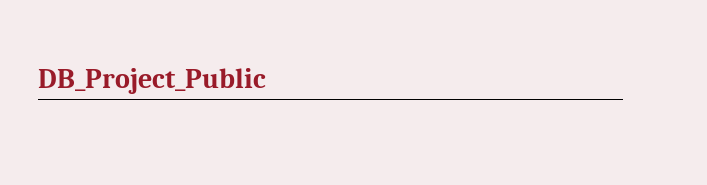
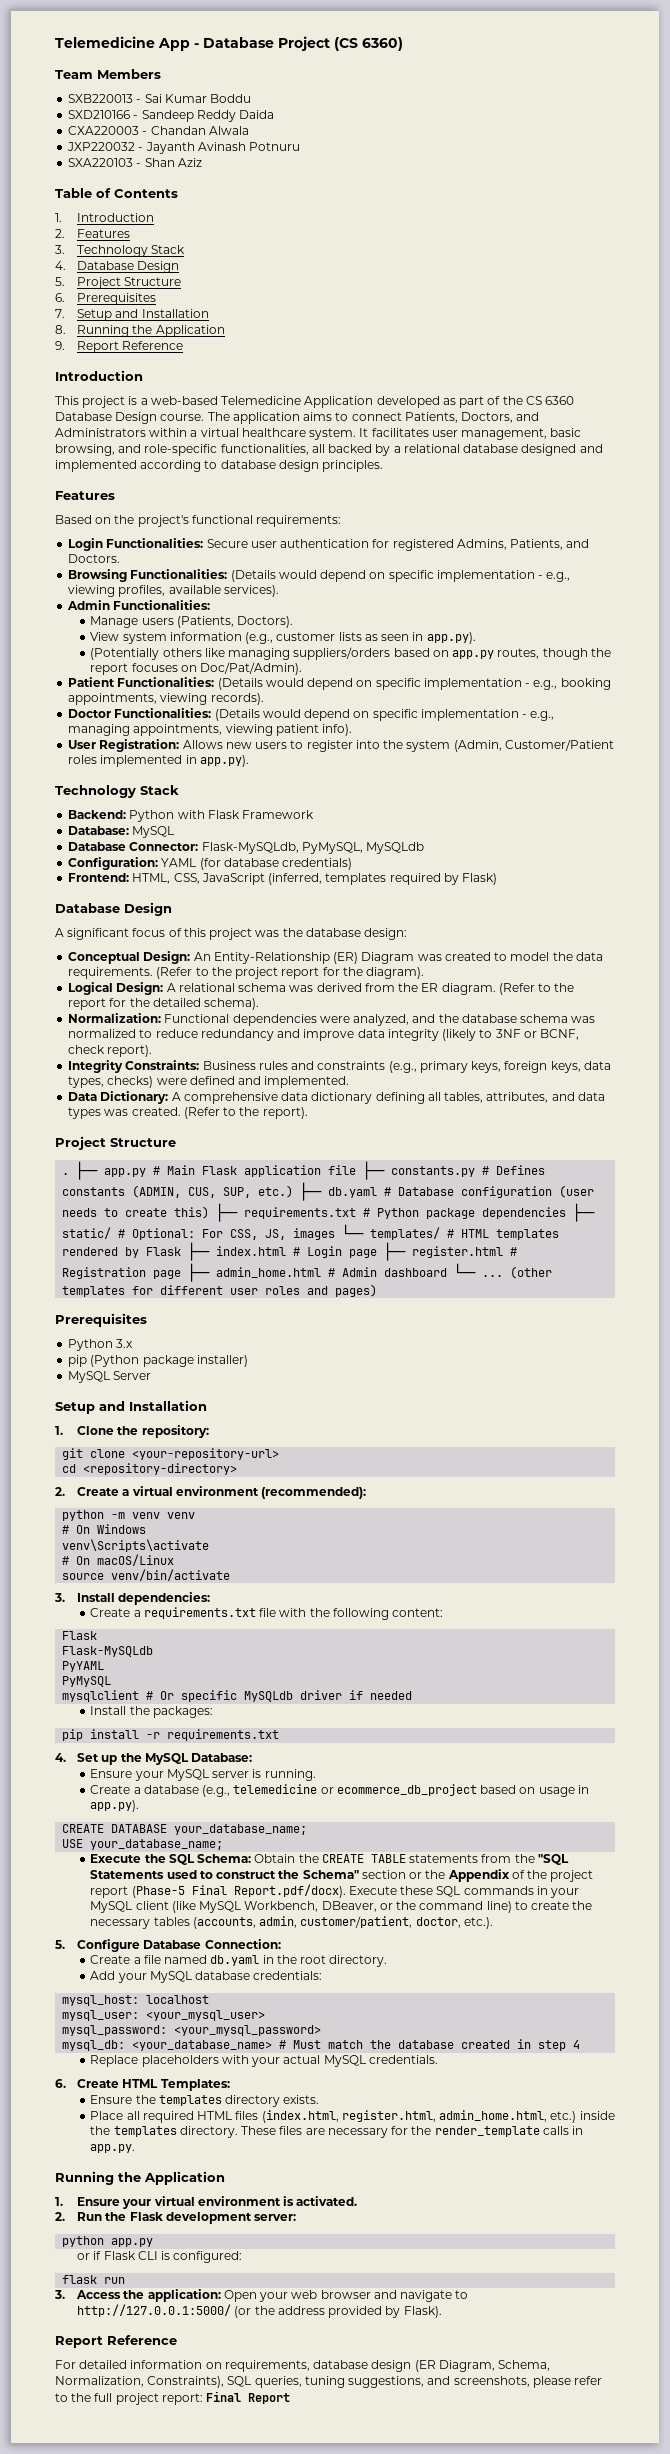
- DB_Project_Public
+ Telemedicine App - Database Project (CS 6360)
+ Team Members
+ SXB220013 - Sai Kumar Boddu
+ SXD210166 - Sandeep Reddy Daida
+ CXA220003 - Chandan Alwala
+ JXP220032 - Jayanth Avinash Potnuru
+ SXA220103 - Shan Aziz
+ Table of Contents
+ 1. Introduction
+ 2. Features
+ 3. Technology Stack
+ 4. Database Design
+ 5. Project Structure
+ 6. Prerequisites
+ 7. Setup and Installation
+ 8. Running the Application
+ 9. Report Reference
+ Introduction
+ This project is a web-based Telemedicine Application developed as part of the CS 6360 Database Design course. The application aims to connect Patients, Doctors, and Administrators within a virtual healthcare system. It facilitates user management, basic browsing, and role-specific functionalities, all backed by a relational database designed and implemented according to database design principles.
+ Features
+ Based on the project's functional requirements:
+ Login Functionalities: Secure user authentication for registered Admins, Patients, and Doctors.
+ Browsing Functionalities: (Details would depend on specific implementation - e.g., viewing profiles, available services).
+ Admin Functionalities:
+ Manage users (Patients, Doctors).
+ View system information (e.g., customer lists as seen in app.py).
+ (Potentially others like managing suppliers/orders based on app.py routes, though the report focuses on Doc/Pat/Admin).
+ Patient Functionalities: (Details would depend on specific implementation - e.g., booking appointments, viewing records).
+ Doctor Functionalities: (Details would depend on specific implementation - e.g., managing appointments, viewing patient info).
+ User Registration: Allows new users to register into the system (Admin, Customer/Patient roles implemented in app.py).
+ Technology Stack
+ Backend: Python with Flask Framework
+ Database: MySQL
+ Database Connector: Flask-MySQLdb, PyMySQL, MySQLdb
+ Configuration: YAML (for database credentials)
+ Frontend: HTML, CSS, JavaScript (inferred, templates required by Flask)
+ Database Design
+ A significant focus of this project was the database design:
+ Conceptual Design: An Entity-Relationship (ER) Diagram was created to model the data requirements. (Refer to the project report for the diagram).
+ Logical Design: A relational schema was derived from the ER diagram. (Refer to the report for the detailed schema).
+ Normalization: Functional dependencies were analyzed, and the database schema was normalized to reduce redundancy and improve data integrity (likely to 3NF or BCNF, check report).
+ Integrity Constraints: Business rules and constraints (e.g., primary keys, foreign keys, data types, checks) were defined and implemented.
+ Data Dictionary: A comprehensive data dictionary defining all tables, attributes, and data types was created. (Refer to the report).
+ Project Structure
+ . ├── app.py # Main Flask application file ├── constants.py # Defines constants (ADMIN, CUS, SUP, etc.) ├── db.yaml # Database configuration (user needs to create this) ├── requirements.txt # Python package dependencies ├── static/ # Optional: For CSS, JS, images └── templates/ # HTML templates rendered by Flask ├── index.html # Login page ├── register.html # Registration page ├── admin_home.html # Admin dashboard └── ... (other templates for different user roles and pages)
+ Prerequisites
+ Python 3.x
+ pip (Python package installer)
+ MySQL Server
+ Setup and Installation
+ 1. Clone the repository:
+ git clone <your-repository-url>
+ cd <repository-directory>
+ 2. Create a virtual environment (recommended):
+ python -m venv venv
+ # On Windows
+ venv\Scripts\activate
+ # On macOS/Linux
+ source venv/bin/activate
+ 3. Install dependencies:
+ Create a requirements.txt file with the following content:
+ Flask
+ Flask-MySQLdb
+ PyYAML
+ PyMySQL
+ mysqlclient # Or specific MySQLdb driver if needed
+ Install the packages:
+ pip install -r requirements.txt
+ 4. Set up the MySQL Database:
+ Ensure your MySQL server is running.
+ Create a database (e.g., telemedicine or ecommerce_db_project based on usage in app.py).
+ CREATE DATABASE your_database_name;
+ USE your_database_name;
+ Execute the SQL Schema: Obtain the CREATE TABLE statements from the "SQL Statements used to construct the Schema" section or the Appendix of the project report (Phase-5 Final Report.pdf/docx). Execute these SQL commands in your MySQL client (like MySQL Workbench, DBeaver, or the command line) to create the necessary tables (accounts, admin, customer/patient, doctor, etc.).
+ 5. Configure Database Connection:
+ Create a file named db.yaml in the root directory.
+ Add your MySQL database credentials:
+ mysql_host: localhost
+ mysql_user: <your_mysql_user>
+ mysql_password: <your_mysql_password>
+ mysql_db: <your_database_name> # Must match the database created in step 4
+ Replace placeholders with your actual MySQL credentials.
+ 6. Create HTML Templates:
+ Ensure the templates directory exists.
+ Place all required HTML files (index.html, register.html, admin_home.html, etc.) inside the templates directory. These files are necessary for the render_template calls in app.py.
+ Running the Application
+ 1. Ensure your virtual environment is activated.
+ 2. Run the Flask development server:
+ python app.py
+ or if Flask CLI is configured:
+ flask run
+ 3. Access the application: Open your web browser and navigate to http://127.0.0.1:5000/ (or the address provided by Flask).
+ Report Reference
+ For detailed information on requirements, database design (ER Diagram, Schema, Normalization, Constraints), SQL queries, tuning suggestions, and screenshots, please refer to the full project report: Final Report

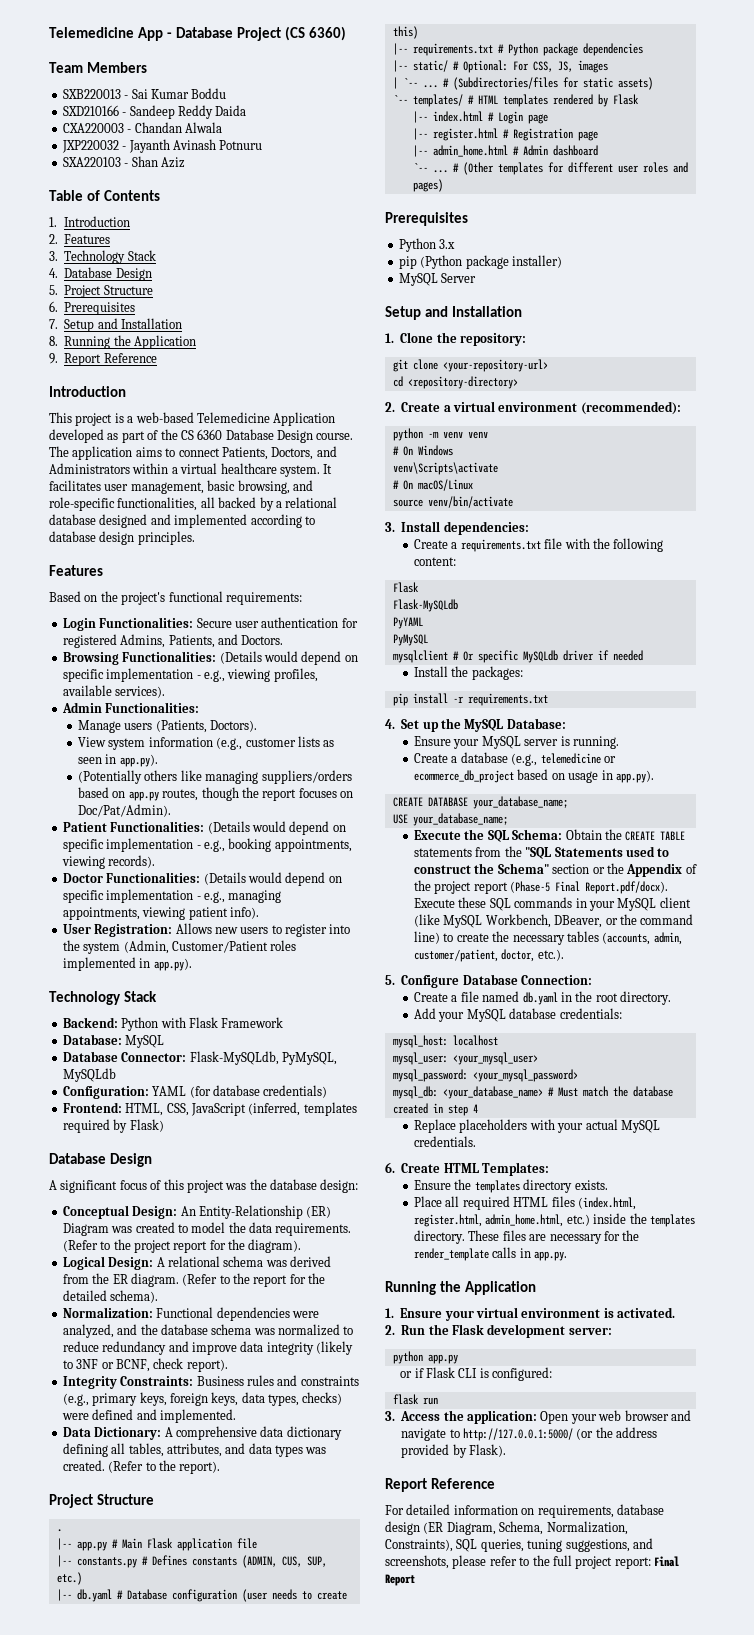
- . ├── app.py # Main Flask application file ├── constants.py # Defines constants (ADMIN, CUS, SUP, etc.) ├── db.yaml # Database configuration (user needs to create this) ├── requirements.txt # Python package dependencies ├── static/ # Optional:
+ .
+ |-- app.py # Main Flask application file
+ |-- constants.py # Defines constants (ADMIN, CUS, SUP, etc.)
+ |-- db.yaml # Database configuration (user needs to create this)
+ |-- requirements.txt # Python package dependencies
+ |-- static/ # Optional:
- For CSS, JS, images └── templates/ # HTML templates rendered by Flask ├── index.html # Login page ├── register.html # Registration page ├── admin_home.html # Admin dashboard └── ... (other templates for different user roles and pages)
+ For CSS, JS, images
+ | `-- ... # (Subdirectories/files for static assets)
+ `-- templates/ # HTML templates rendered by Flask
+ |-- index.html # Login page
+ |-- register.html # Registration page
+ |-- admin_home.html # Admin dashboard
+ `-- ... # (Other templates for different user roles and pages)

